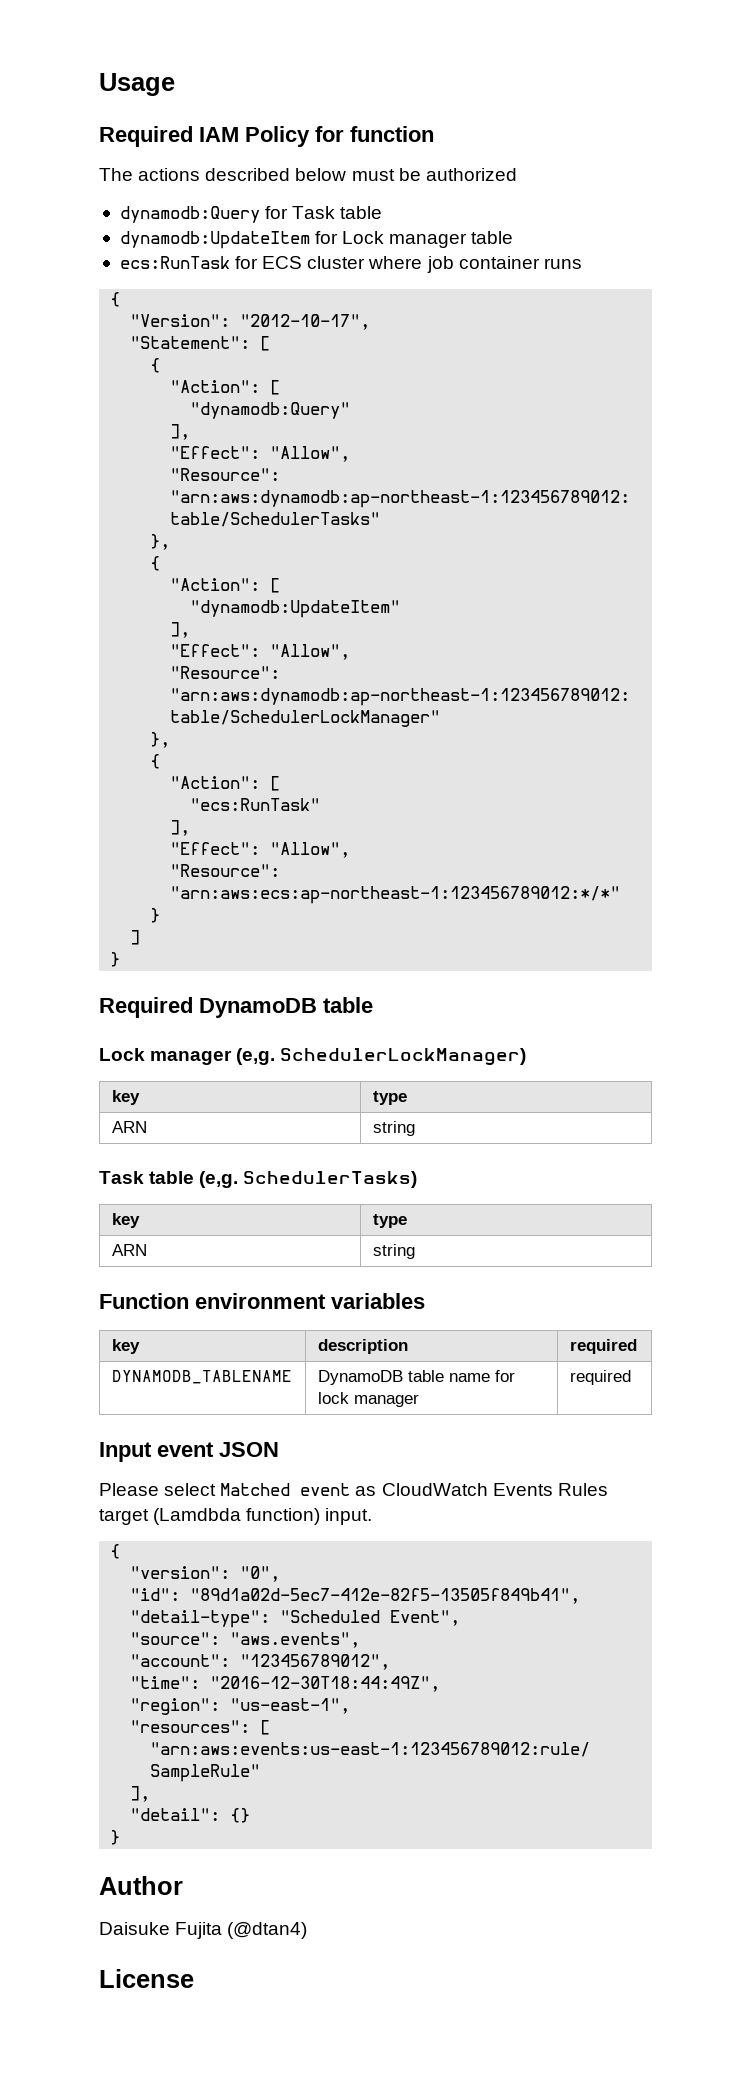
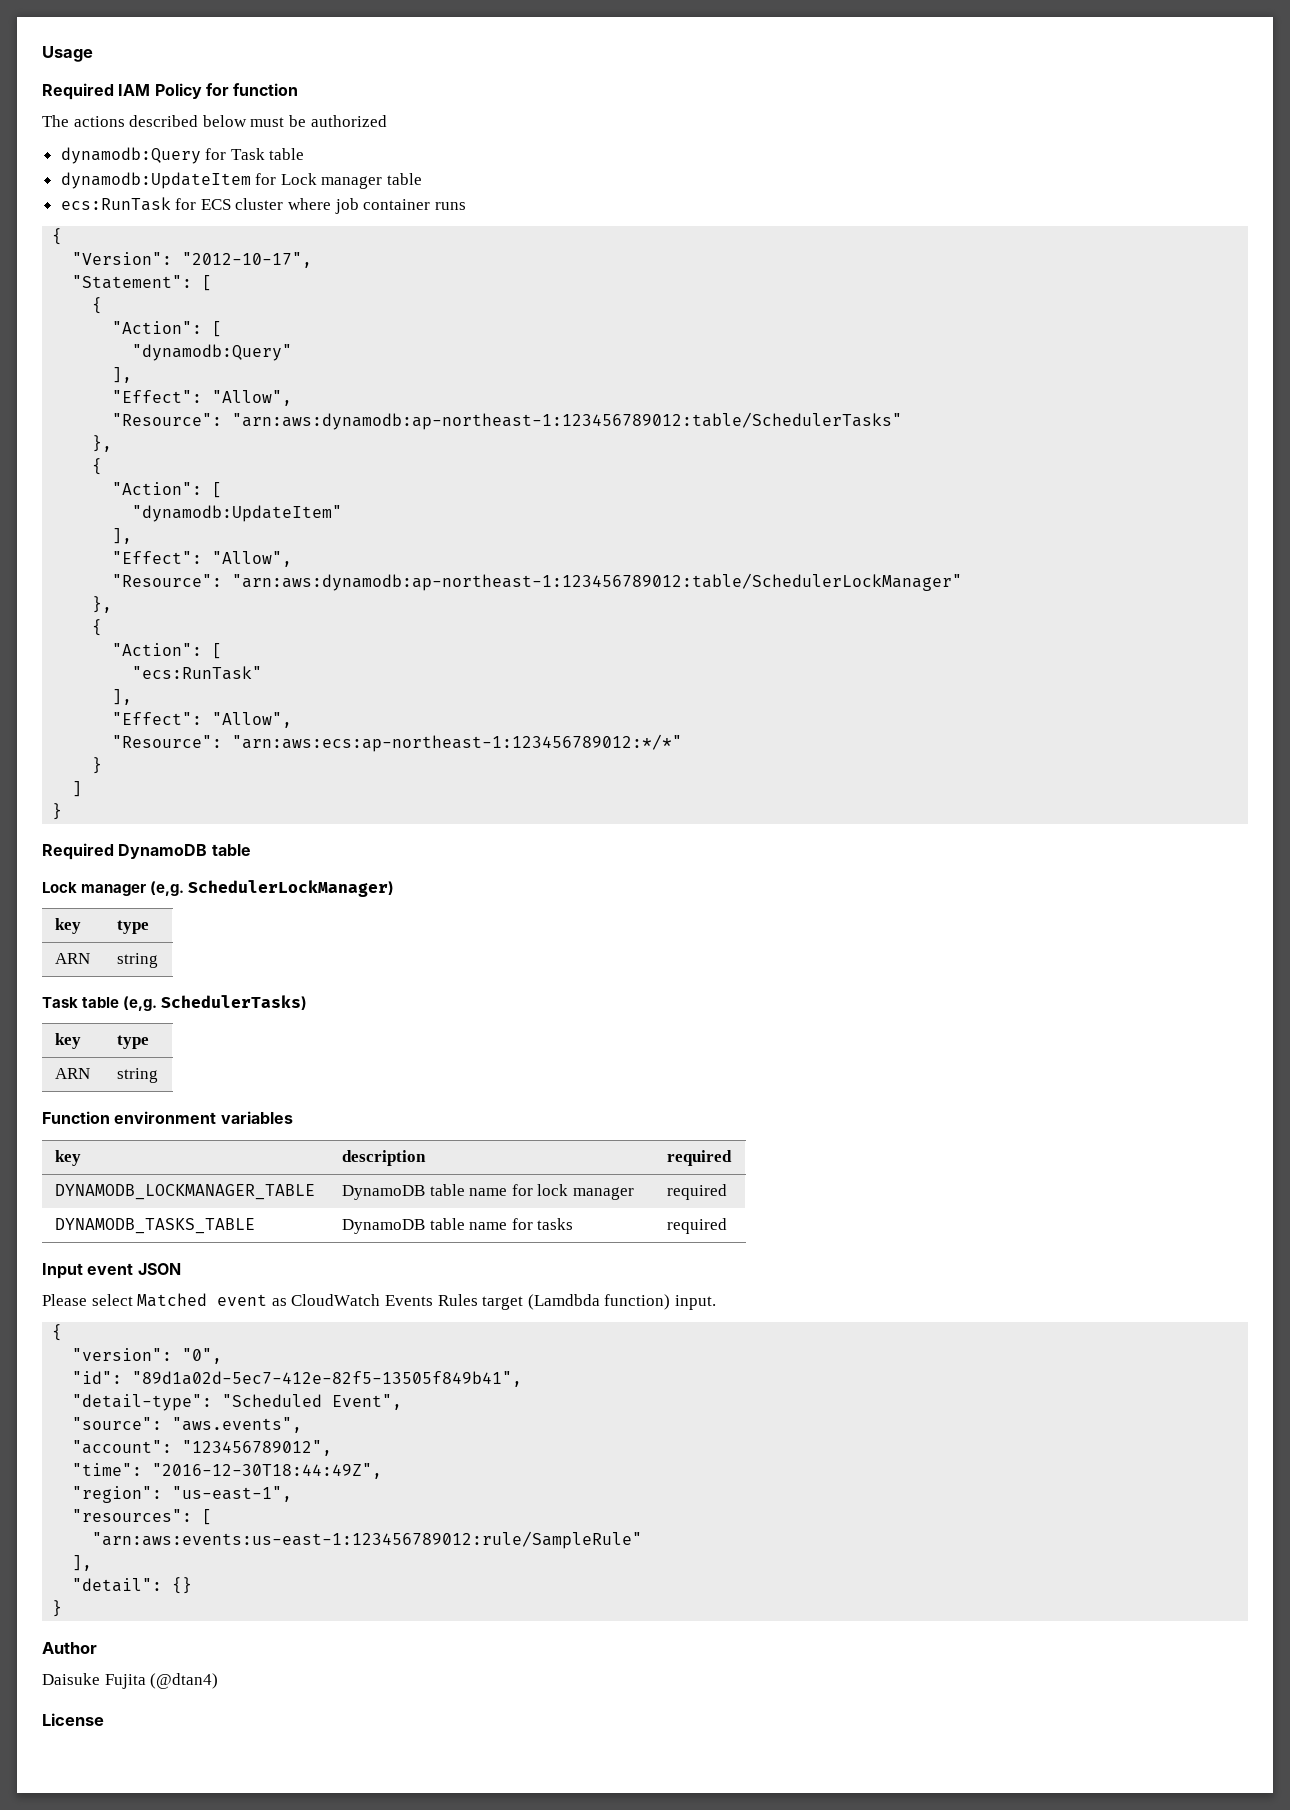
- DYNAMODB_TABLENAME | DynamoDB table name for lock manager | required
+ DYNAMODB_LOCKMANAGER_TABLE | DynamoDB table name for lock manager | required
+ DYNAMODB_TASKS_TABLE | DynamoDB table name for tasks | required

